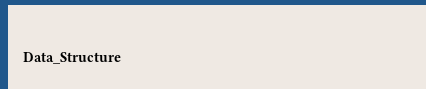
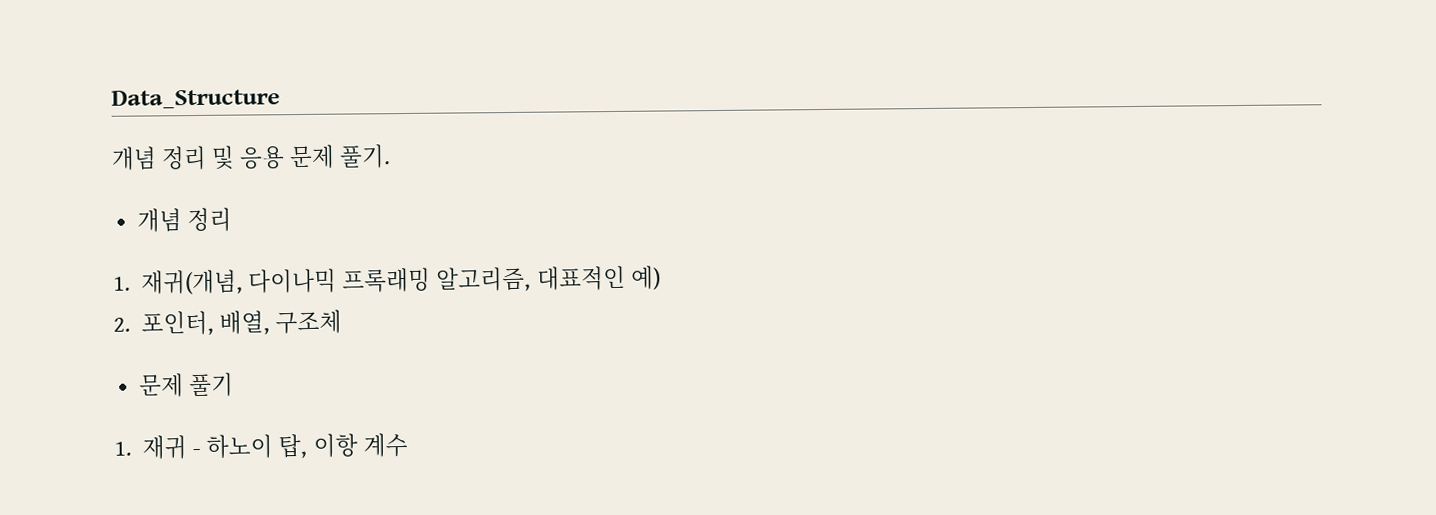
+ 개념 정리 및 응용 문제 풀기.
+ 개념 정리
+ 1. 재귀(개념, 다이나믹 프록래밍 알고리즘, 대표적인 예)
+ 2. 포인터, 배열, 구조체
+ 문제 풀기
+ 1. 재귀 - 하노이 탑, 이항 계수

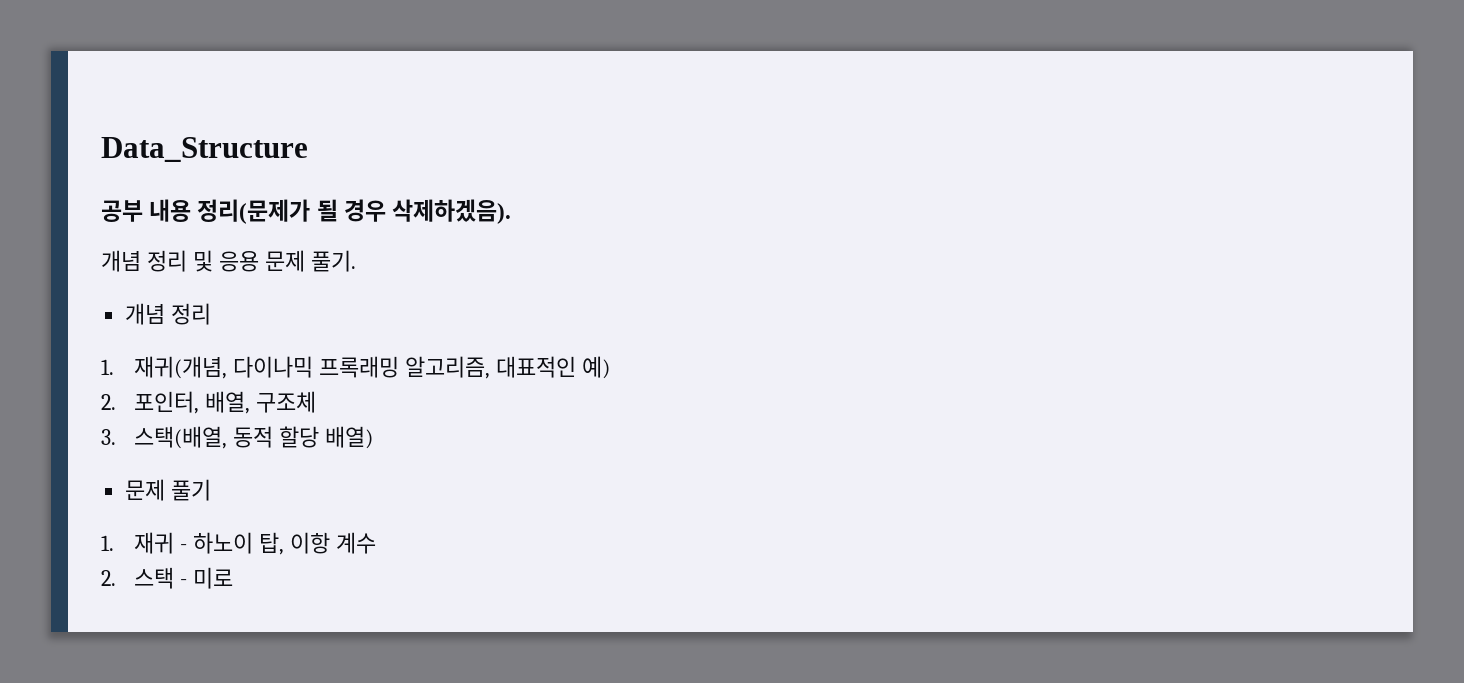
+ 공부 내용 정리(문제가 될 경우 삭제하겠음).
+ 3. 스택(배열, 동적 할당 배열)
+ 2. 스택 - 미로

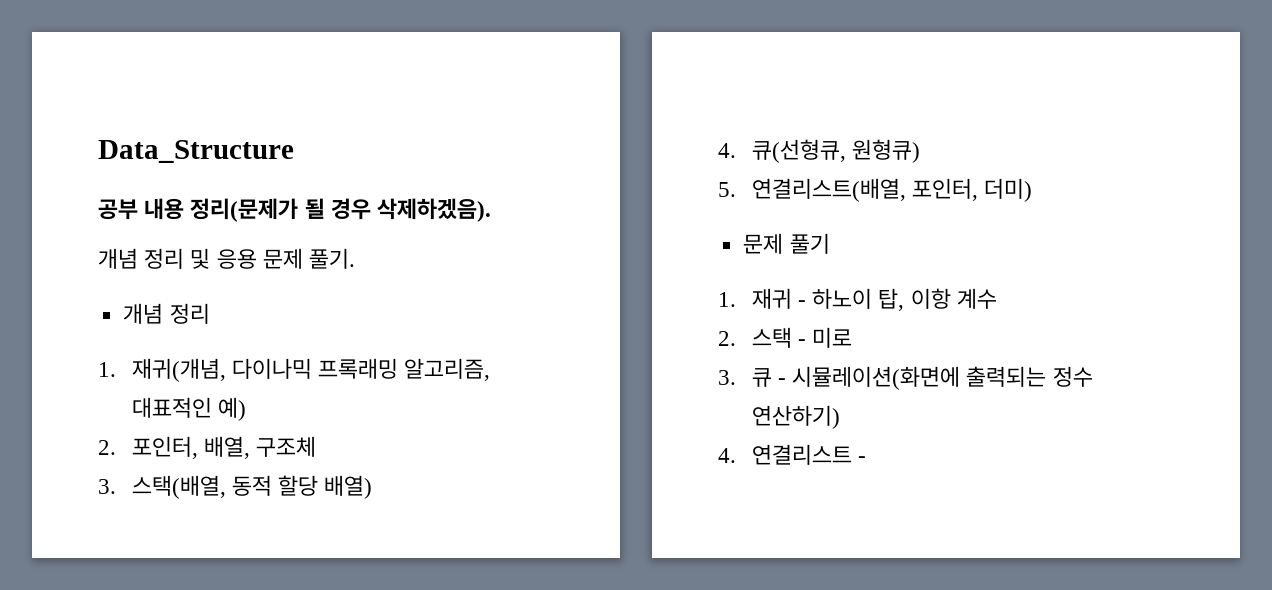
+ 4. 큐(선형큐, 원형큐)
+ 5. 연결리스트(배열, 포인터, 더미)
+ 3. 큐 - 시뮬레이션(화면에 출력되는 정수 연산하기)
+ 4. 연결리스트 -

